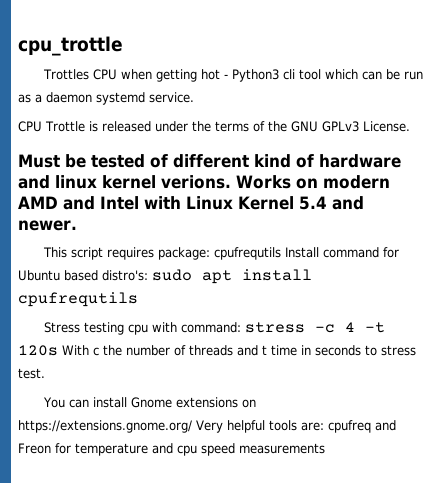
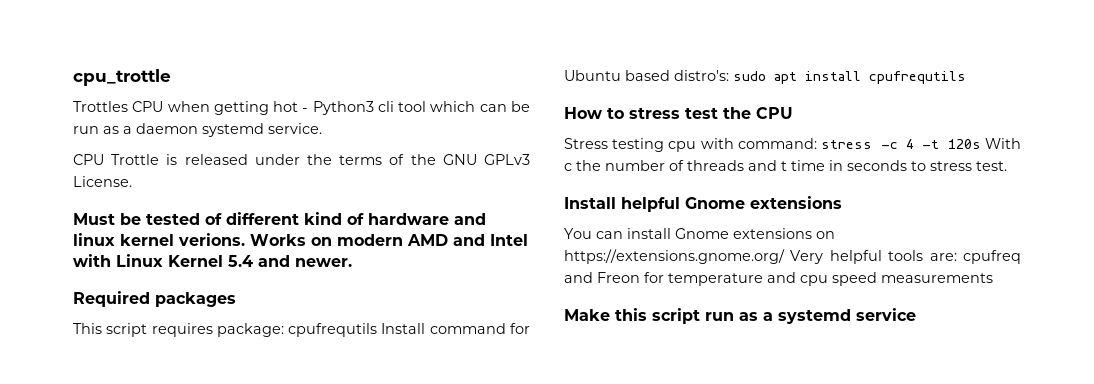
+ Required packages
+ How to stress test the CPU
+ Install helpful Gnome extensions
+ Make this script run as a systemd service

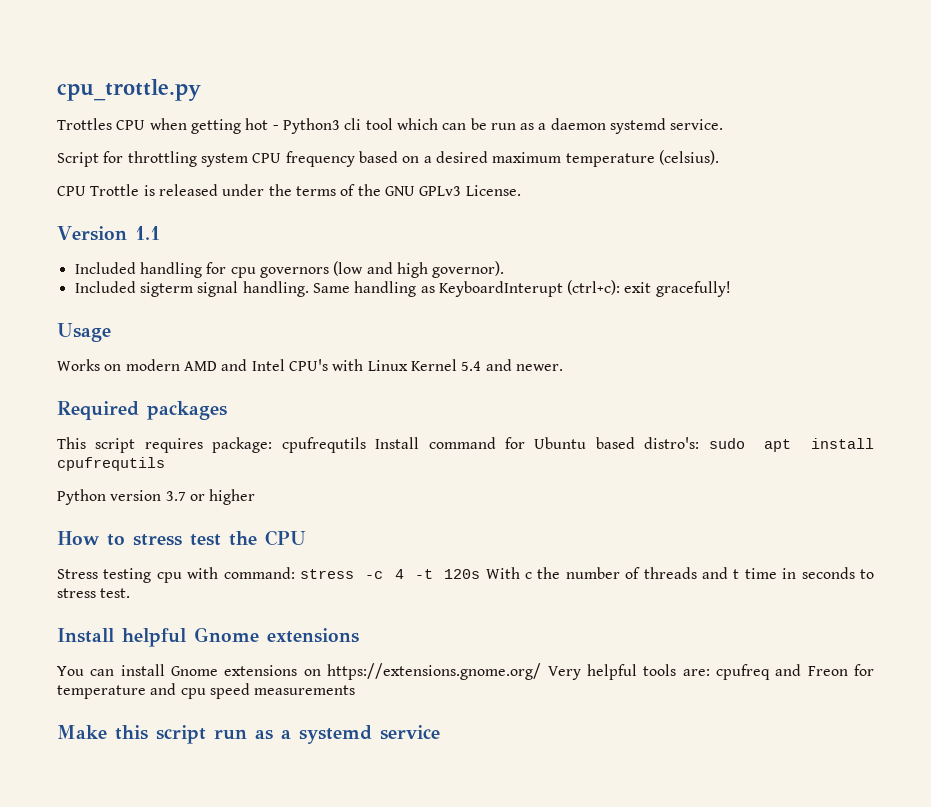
- cpu_trottle
+ cpu_trottle.py
+ Script for throttling system CPU frequency based on a desired maximum temperature (celsius).
- Must be tested of different kind of hardware and linux kernel verions. Works on modern AMD and Intel with Linux Kernel 5.4 and newer.
+ Version 1.1
+ Included handling for cpu governors (low and high governor).
+ Included sigterm signal handling. Same handling as KeyboardInterupt (ctrl+c): exit gracefully!
+ Usage
+ Works on modern AMD and Intel CPU's with Linux Kernel 5.4 and newer.
+ Python version 3.7 or higher

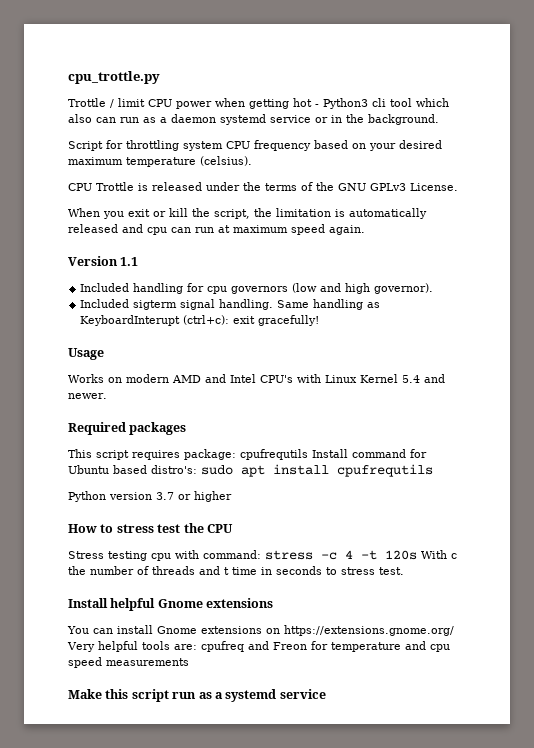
- Trottles CPU when getting hot - Python3 cli tool which can be run as a daemon systemd service.
+ Trottle / limit CPU power when getting hot - Python3 cli tool which also can run as a daemon systemd service or in the background.
- Script for throttling system CPU frequency based on a desired maximum temperature (celsius).
+ Script for throttling system CPU frequency based on your desired maximum temperature (celsius).
+ When you exit or kill the script, the limitation is automatically released and cpu can run at maximum speed again.

